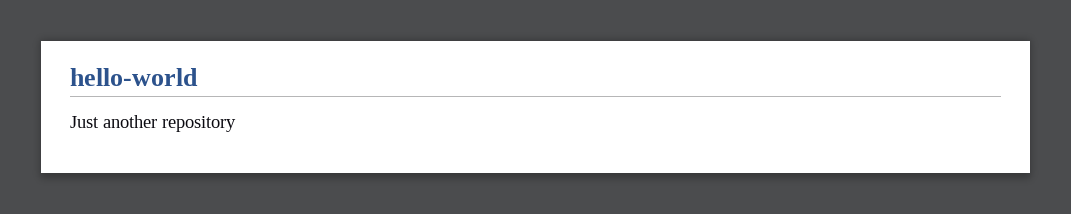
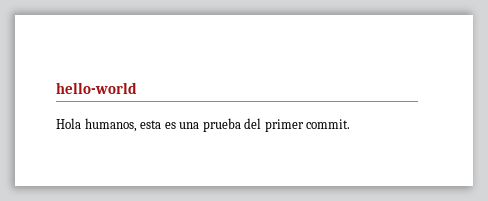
- Just another repository
+ Hola humanos, esta es una prueba del primer commit.

